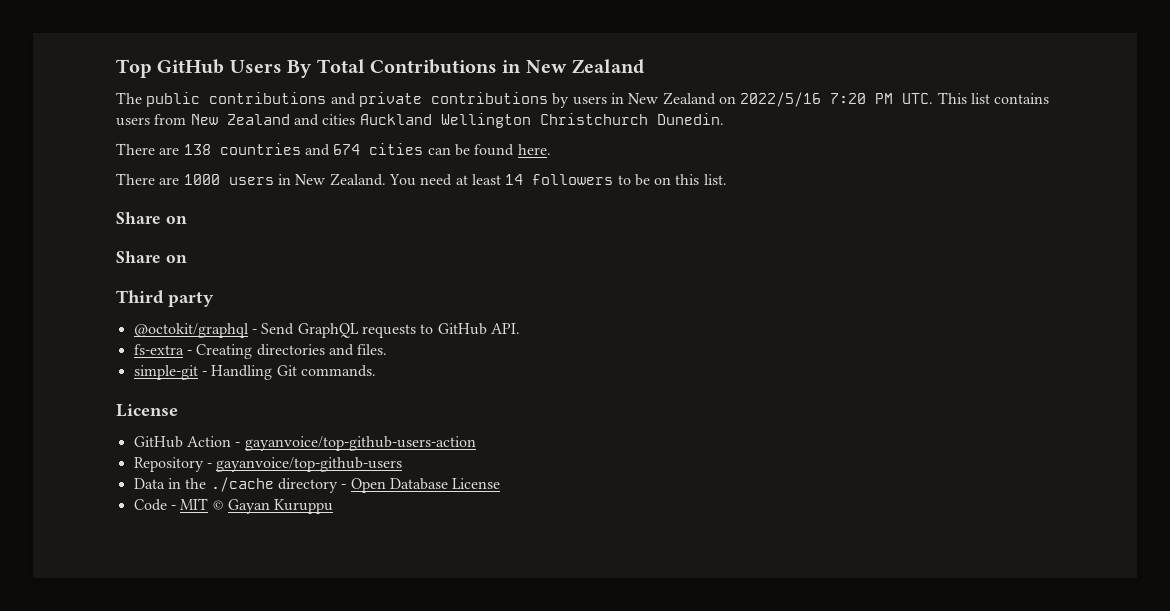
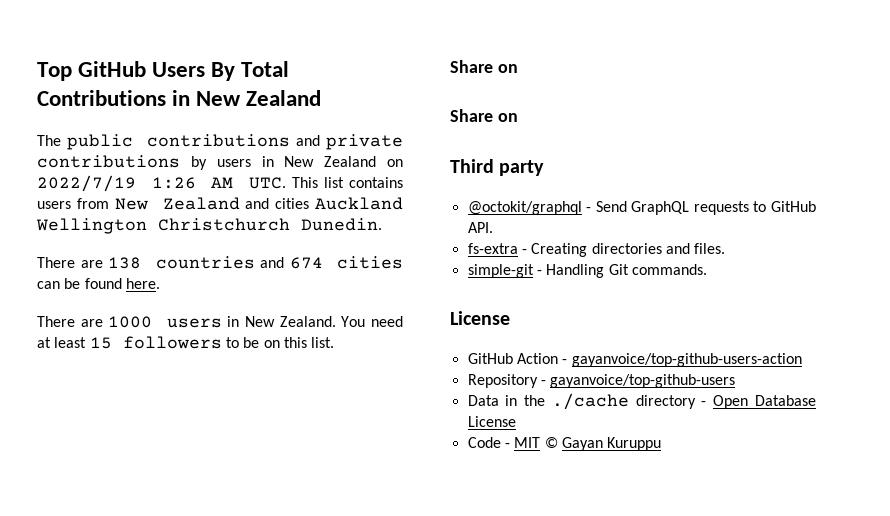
- The public contributions and private contributions by users in New Zealand on 2022/5/16 7:20 PM UTC. This list contains users from New Zealand and cities Auckland Wellington Christchurch Dunedin.
+ The public contributions and private contributions by users in New Zealand on 2022/7/19 1:26 AM UTC. This list contains users from New Zealand and cities Auckland Wellington Christchurch Dunedin.
- You need at least 14 followers to be on this list.
+ You need at least 15 followers to be on this list.

